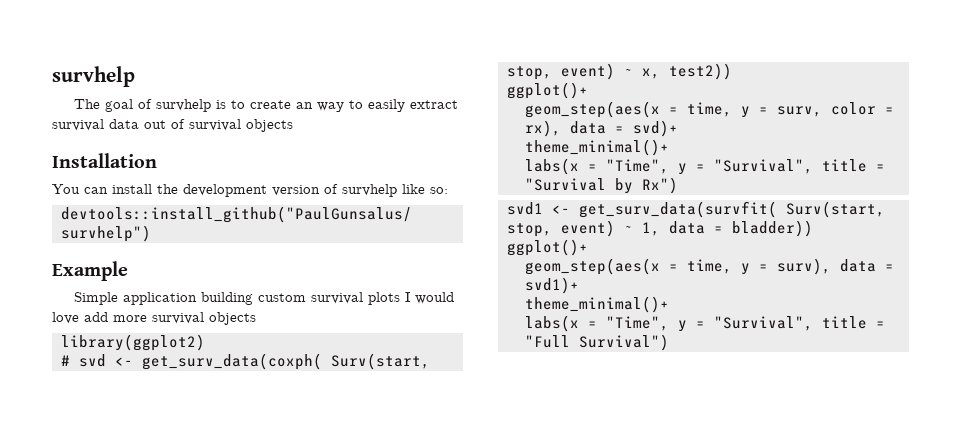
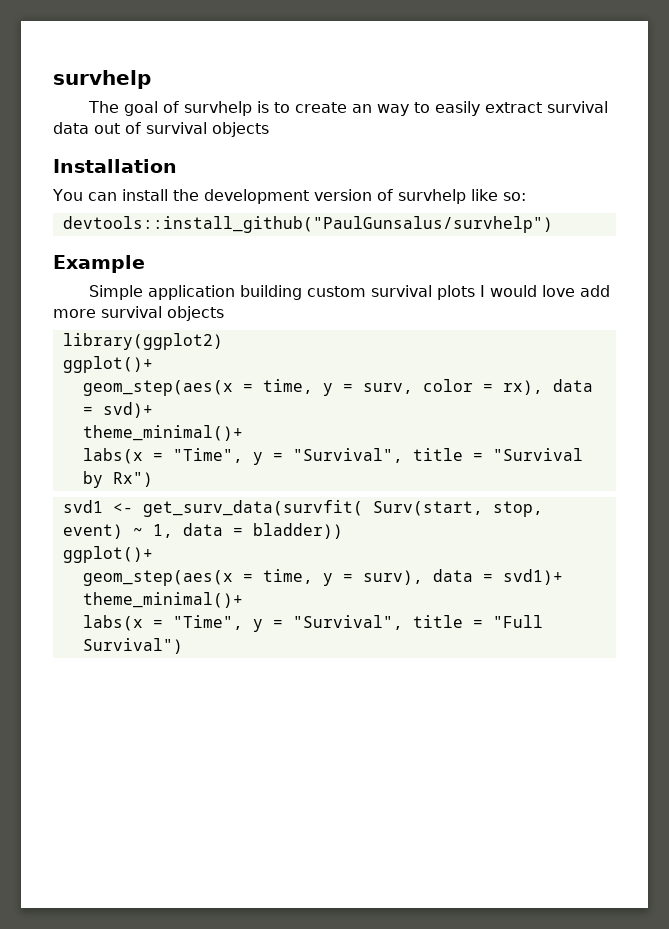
- # svd <- get_surv_data(coxph( Surv(start, stop, event) ~ x, test2))

